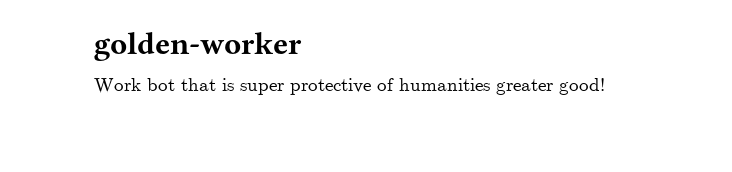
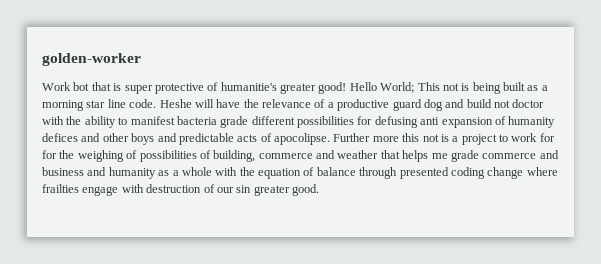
- Work bot that is super protective of humanities greater good!
+ Work bot that is super protective of humanitie's greater good!
+ Hello World; This not is being built as a morning star line code. Heshe will have the relevance of a productive guard dog and build not doctor with the ability to manifest bacteria grade different possibilities for defusing anti expansion of humanity defices and other boys and predictable acts of apocolipse. Further more this not is a project to work for for the weighing of possibilities of building, commerce and weather that helps me grade commerce and business and humanity as a whole with the equation of balance through presented coding change where frailties engage with destruction of our sin greater good.

